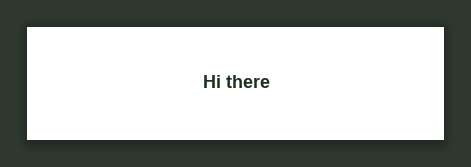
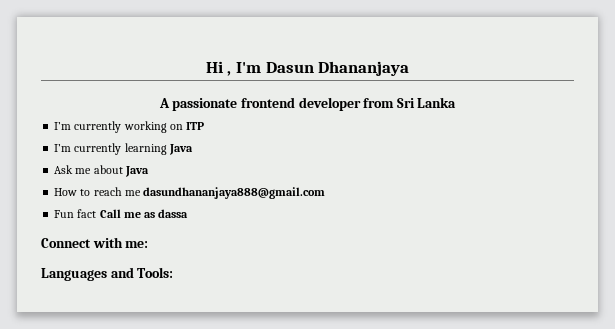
- Hi there
+ Hi , I'm Dasun Dhananjaya
+ A passionate frontend developer from Sri Lanka
+ I’m currently working on ITP
+ I’m currently learning Java
+ Ask me about Java
+ How to reach me dasundhananjaya888@gmail.com
+ Fun fact Call me as dassa
+ Connect with me:
+ Languages and Tools:

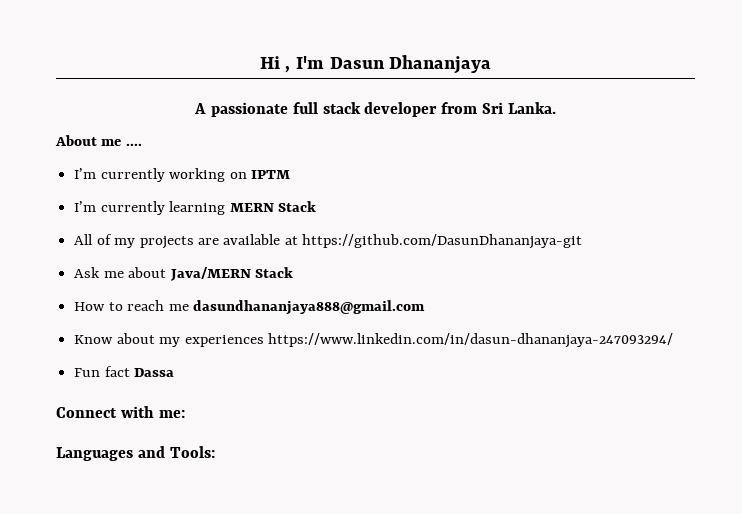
- A passionate frontend developer from Sri Lanka
+ A passionate full stack developer from Sri Lanka.
+ About me ....
- I’m currently working on ITP
+ I’m currently working on IPTM
- I’m currently learning Java
+ I’m currently learning MERN Stack
+ All of my projects are available at https://github.com/DasunDhananjaya-git
- Ask me about Java
+ Ask me about Java/MERN Stack
- Fun fact Call me as dassa
+ Know about my experiences https://www.linkedin.com/in/dasun-dhananjaya-247093294/
+ Fun fact Dassa

